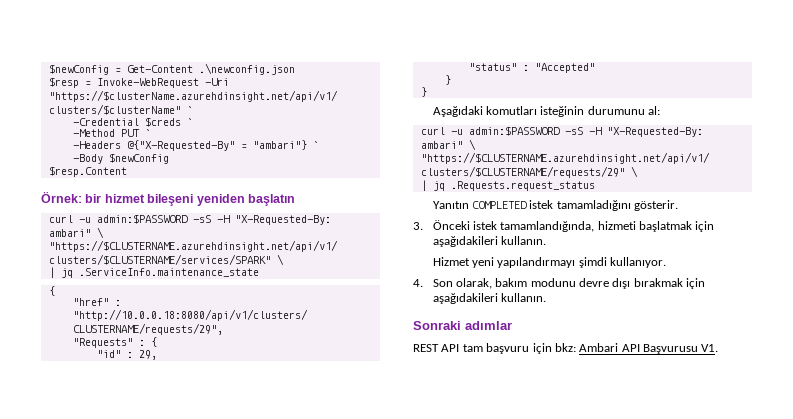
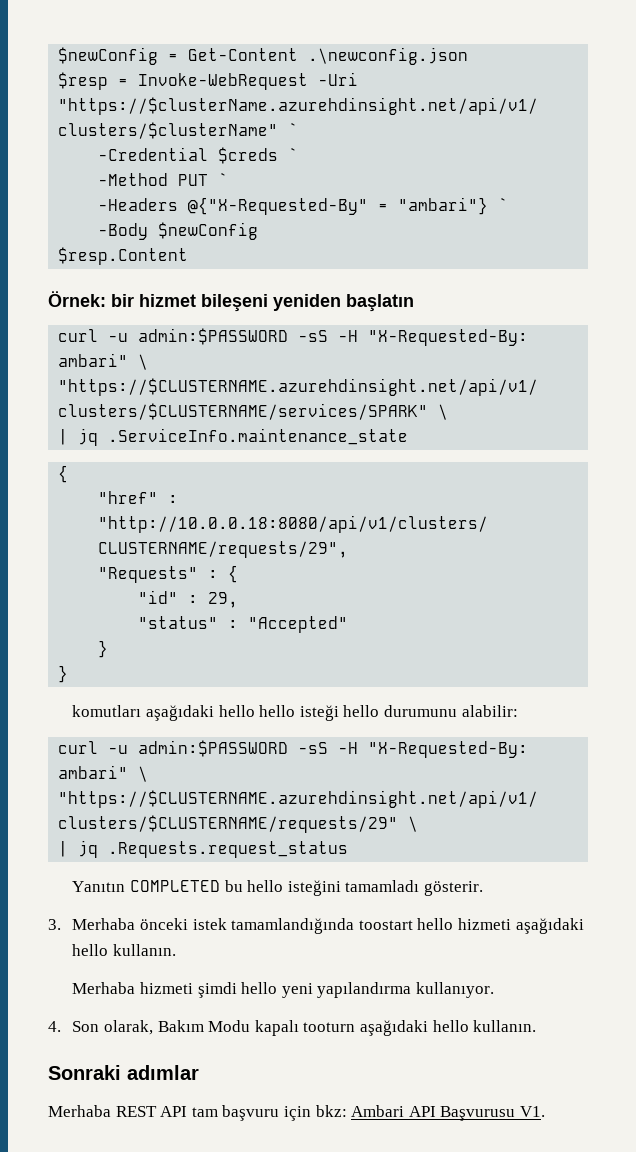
- Aşağıdaki komutları isteğinin durumunu al:
+ komutları aşağıdaki hello hello isteği hello durumunu alabilir:
- Yanıtın COMPLETED istek tamamladığını gösterir.
- 3. Önceki istek tamamlandığında, hizmeti başlatmak için aşağıdakileri kullanın.
- Hizmet yeni yapılandırmayı şimdi kullanıyor.
- 4. Son olarak, bakım modunu devre dışı bırakmak için aşağıdakileri kullanın.
+ Yanıtın COMPLETED bu hello isteğini tamamladı gösterir.
+ 3. Merhaba önceki istek tamamlandığında toostart hello hizmeti aşağıdaki hello kullanın.
+ Merhaba hizmeti şimdi hello yeni yapılandırma kullanıyor.
+ 4. Son olarak, Bakım Modu kapalı tooturn aşağıdaki hello kullanın.
- REST API tam başvuru için bkz: Ambari API Başvurusu V1.
+ Merhaba REST API tam başvuru için bkz: Ambari API Başvurusu V1.

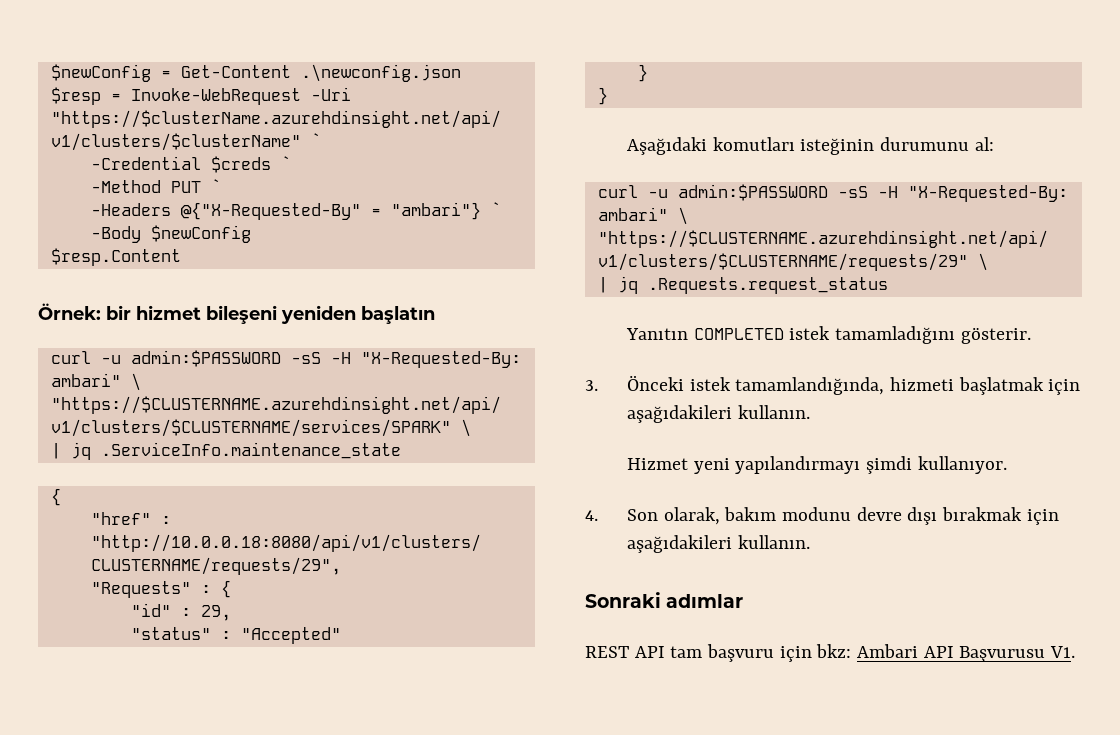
- komutları aşağıdaki hello hello isteği hello durumunu alabilir:
+ Aşağıdaki komutları isteğinin durumunu al:
- Yanıtın COMPLETED bu hello isteğini tamamladı gösterir.
- 3. Merhaba önceki istek tamamlandığında toostart hello hizmeti aşağıdaki hello kullanın.
- Merhaba hizmeti şimdi hello yeni yapılandırma kullanıyor.
- 4. Son olarak, Bakım Modu kapalı tooturn aşağıdaki hello kullanın.
+ Yanıtın COMPLETED istek tamamladığını gösterir.
+ 3. Önceki istek tamamlandığında, hizmeti başlatmak için aşağıdakileri kullanın.
+ Hizmet yeni yapılandırmayı şimdi kullanıyor.
+ 4. Son olarak, bakım modunu devre dışı bırakmak için aşağıdakileri kullanın.
- Merhaba REST API tam başvuru için bkz: Ambari API Başvurusu V1.
+ REST API tam başvuru için bkz: Ambari API Başvurusu V1.

